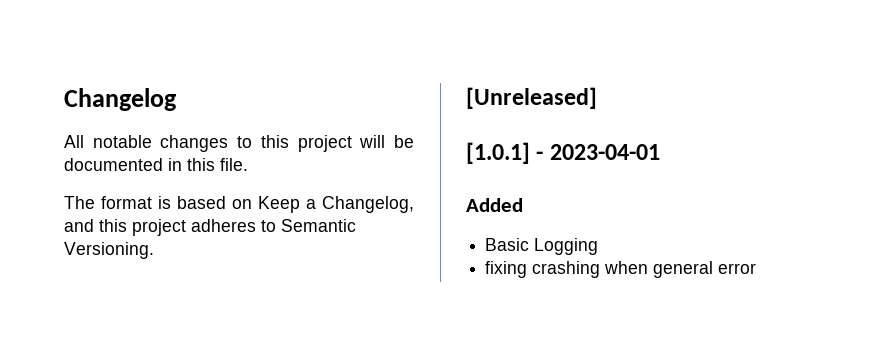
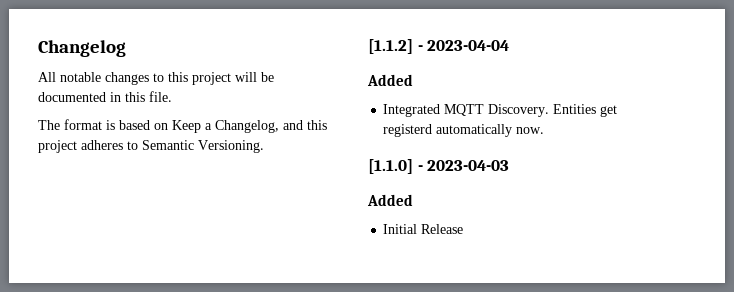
- [Unreleased]
- [1.0.1] - 2023-04-01
+ [1.1.2] - 2023-04-04
  Added
- Basic Logging
- fixing crashing when general error
+ Integrated MQTT Discovery. Entities get registerd automatically now.
+ [1.1.0] - 2023-04-03
+ Added
+ Initial Release

